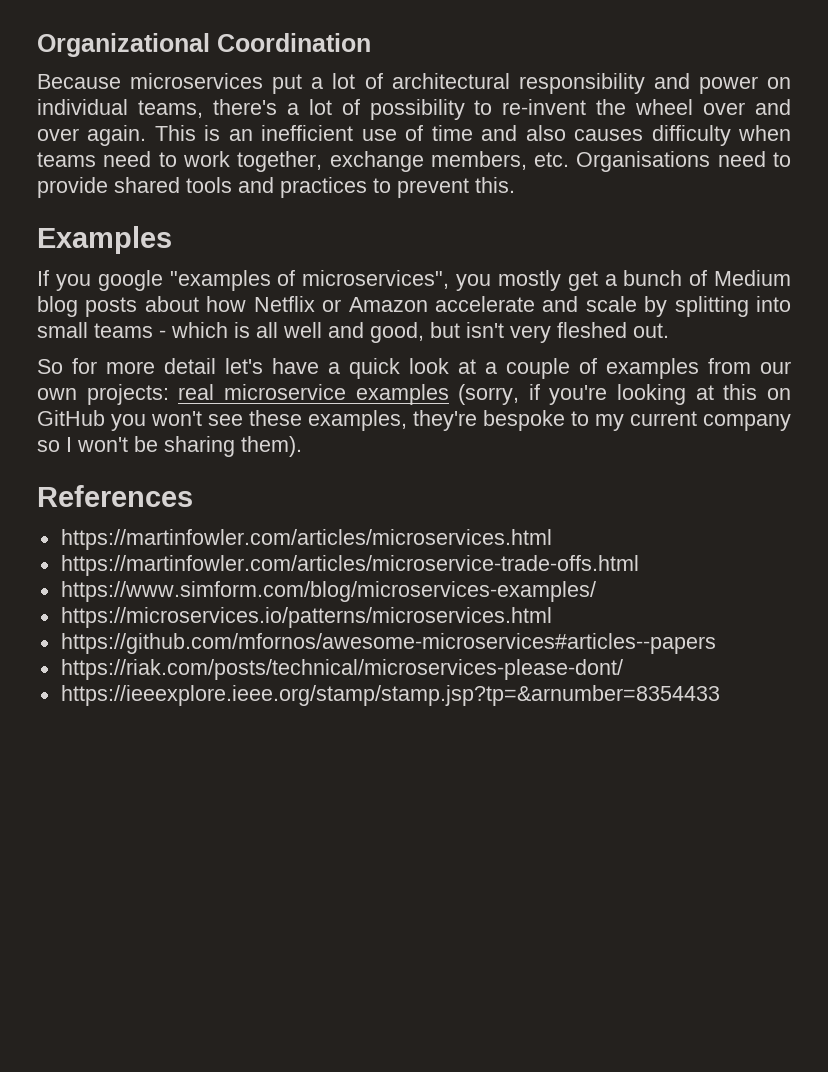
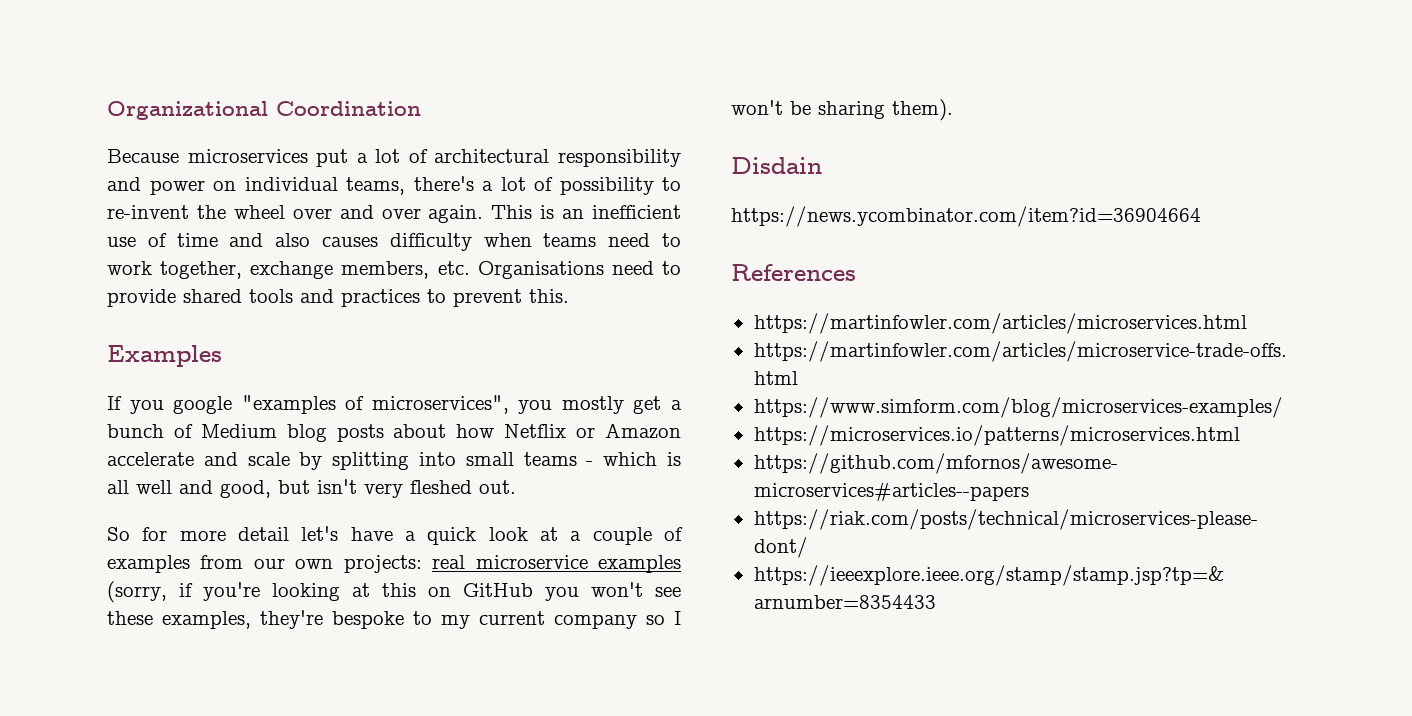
+ Disdain
+ https://news.ycombinator.com/item?id=36904664

